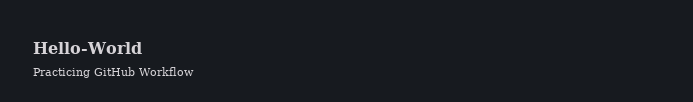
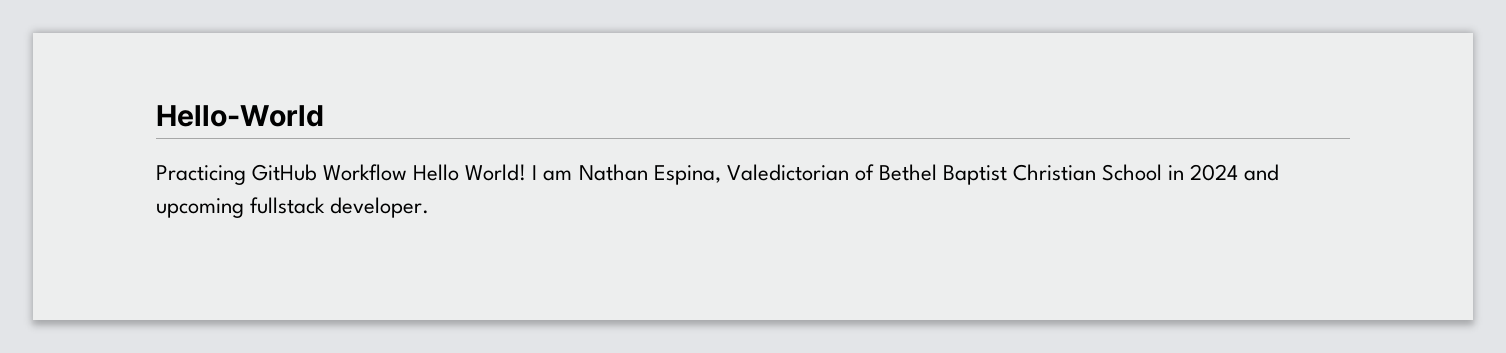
- Practicing GitHub Workflow
+ Practicing GitHub Workflow Hello World! I am Nathan Espina, Valedictorian of Bethel Baptist Christian School in 2024 and upcoming fullstack developer.

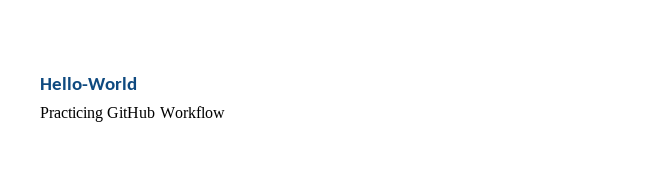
- Practicing GitHub Workflow Hello World! I am Nathan Espina, Valedictorian of Bethel Baptist Christian School in 2024 and upcoming fullstack developer.
+ Practicing GitHub Workflow

